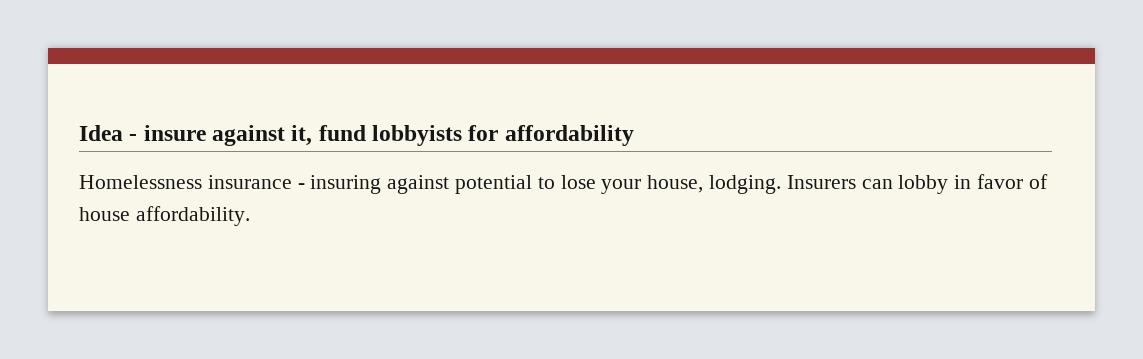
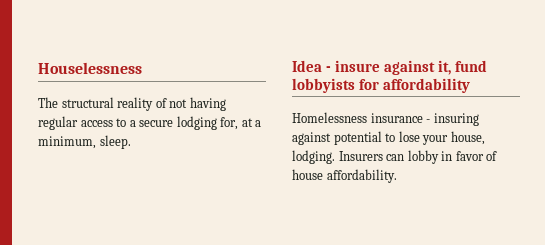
+ Houselessness
+ The structural reality of not having regular access to a secure lodging for, at a minimum, sleep.

